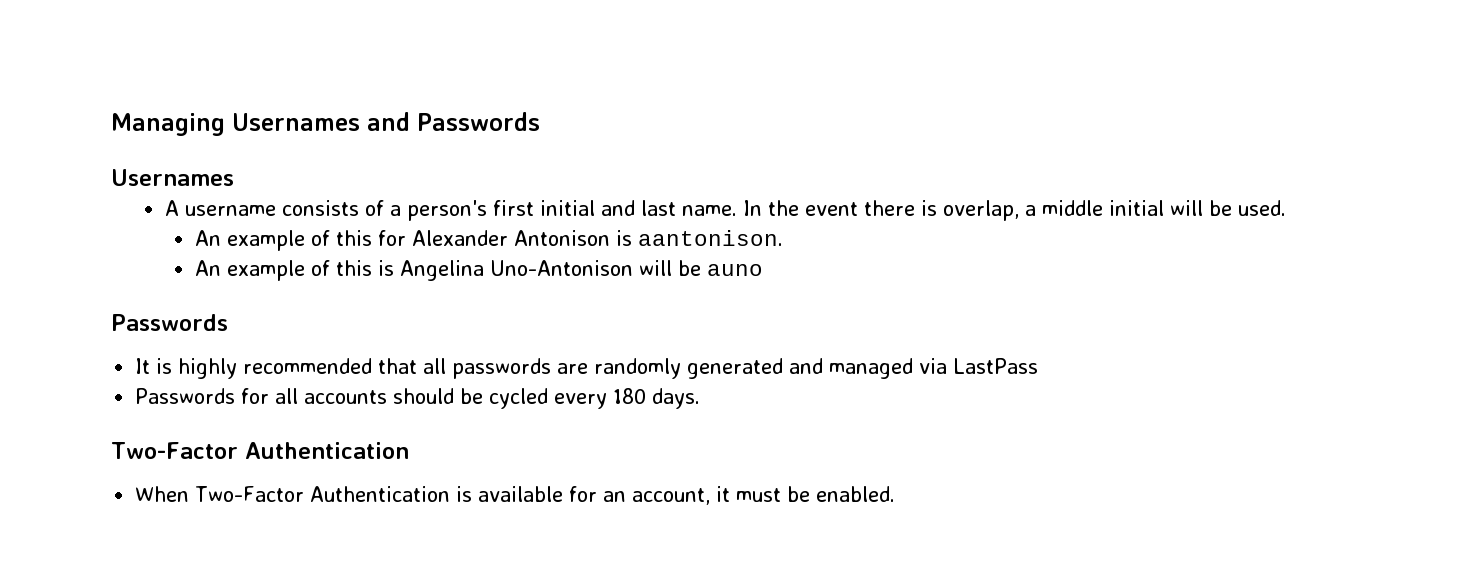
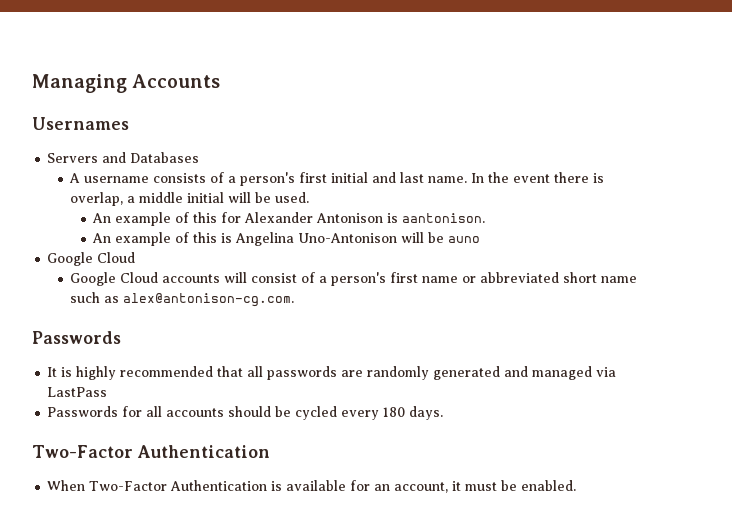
- Managing Usernames and Passwords
+ Managing Accounts
  Usernames
+ Servers and Databases
  An example of this is Angelina Uno-Antonison will be auno
+ Google Cloud
+ Google Cloud accounts will consist of a person's first name or abbreviated short name such as alex@antonison-cg.com.

